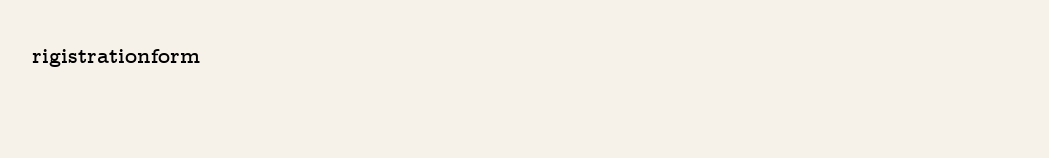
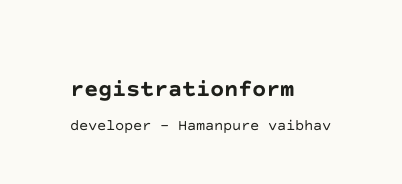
- rigistrationform
+ registrationform
+ developer - Hamanpure vaibhav

